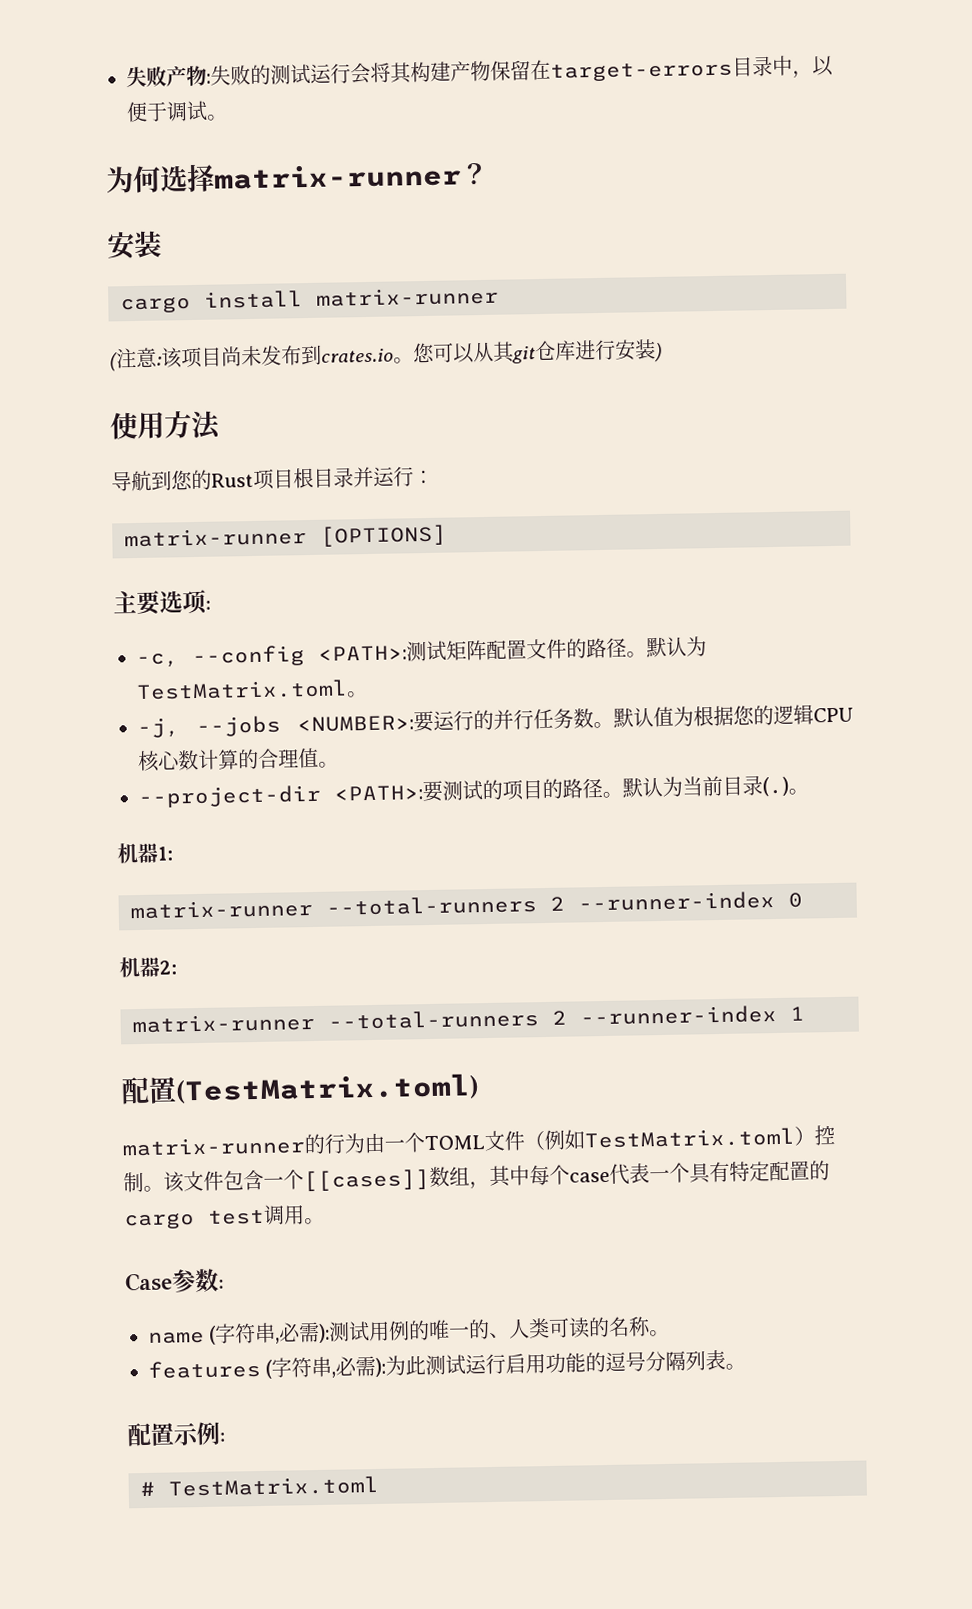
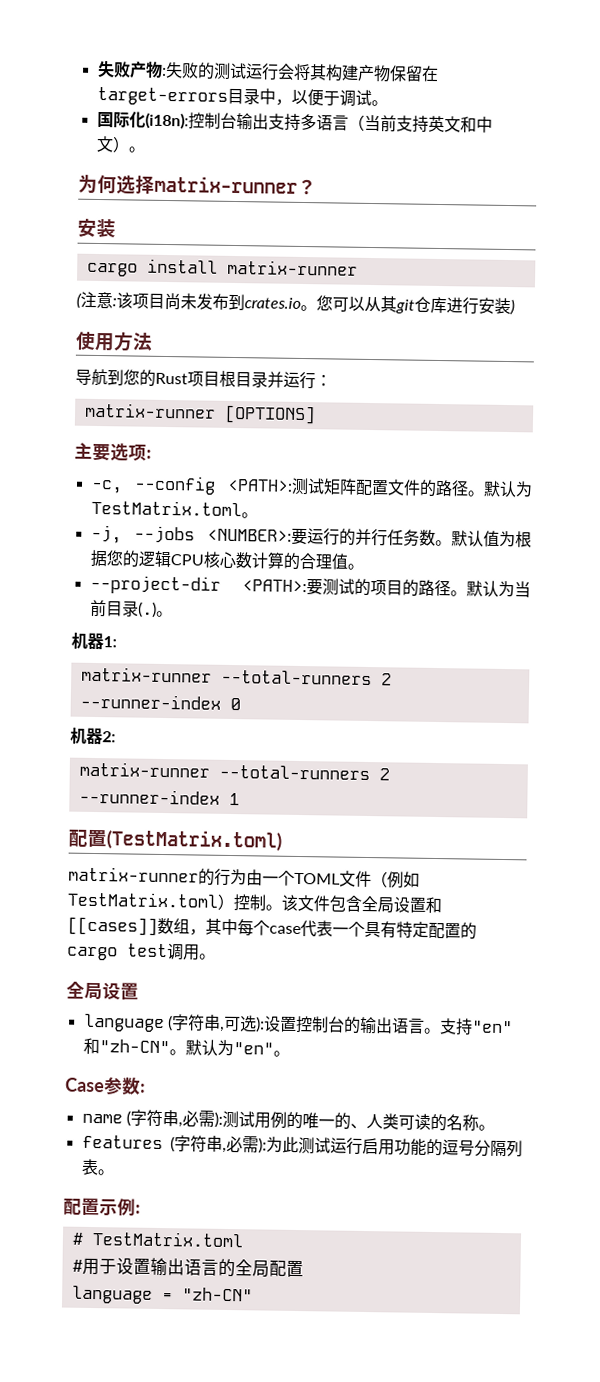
+ 国际化(i18n):控制台输出支持多语言（当前支持英文和中文）。
- 该文件包含一个[[cases]]数组，其中每个case代表一个具有特定配置的cargo test调用。
+ 该文件包含全局设置和[[cases]]数组，其中每个case代表一个具有特定配置的cargo test调用。
+ 全局设置
+ language (字符串,可选):设置控制台的输出语言。支持"en"和"zh-CN"。默认为"en"。
+ #用于设置输出语言的全局配置
+ language = "zh-CN"

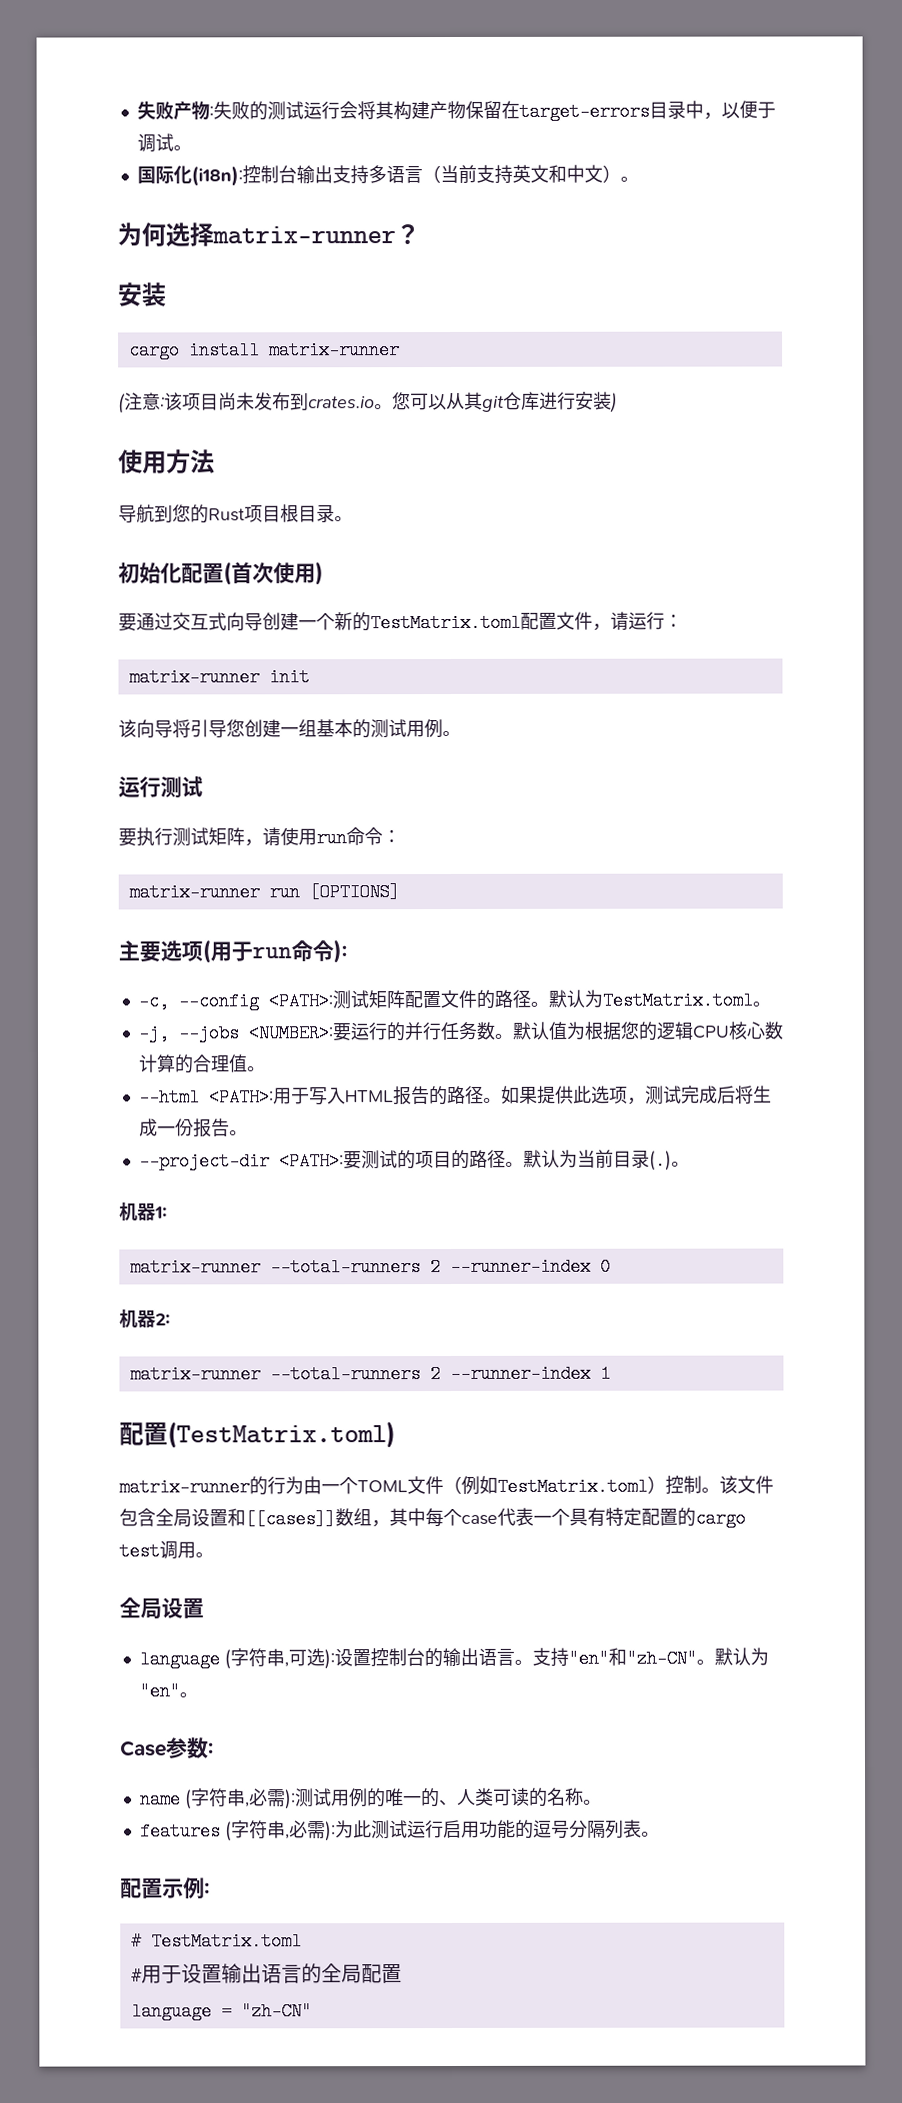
- 导航到您的Rust项目根目录并运行：
- matrix-runner [OPTIONS]
- 主要选项:
+ 导航到您的Rust项目根目录。
+ 初始化配置(首次使用)
+ 要通过交互式向导创建一个新的TestMatrix.toml配置文件，请运行：
+ matrix-runner init
+ 该向导将引导您创建一组基本的测试用例。
+ 运行测试
+ 要执行测试矩阵，请使用run命令：
+ matrix-runner run [OPTIONS]
+ 主要选项(用于run命令):
+ --html <PATH>:用于写入HTML报告的路径。如果提供此选项，测试完成后将生成一份报告。

